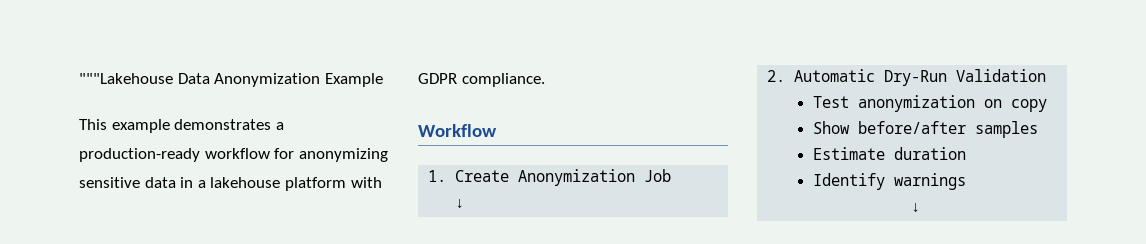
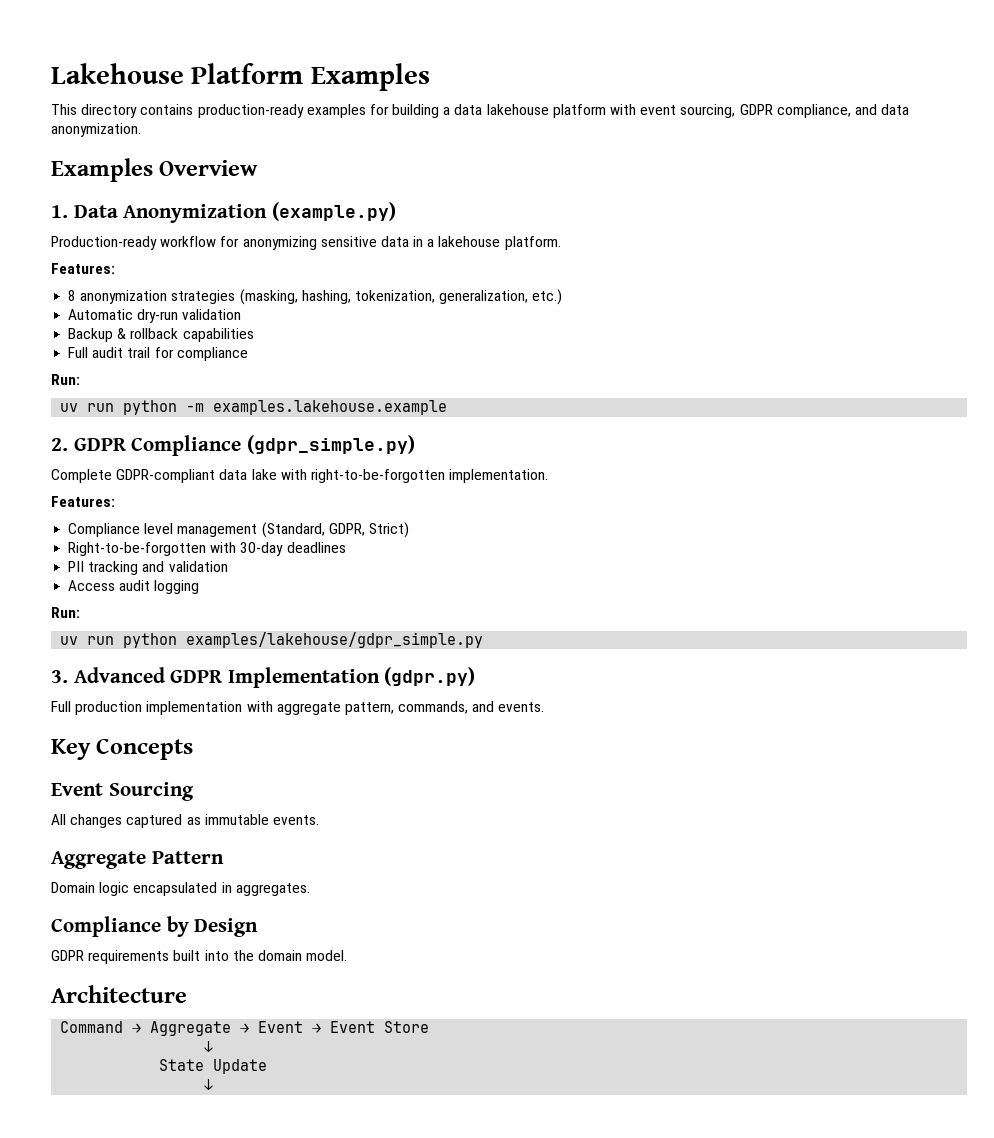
- """Lakehouse Data Anonymization Example
- This example demonstrates a production-ready workflow for anonymizing sensitive data in a lakehouse platform with GDPR compliance.
- Workflow
- 1. Create Anonymization Job
+ Lakehouse Platform Examples
+ This directory contains production-ready examples for building a data lakehouse platform with event sourcing, GDPR compliance, and data anonymization.
+ Examples Overview
+ 1. Data Anonymization (example.py)
+ Production-ready workflow for anonymizing sensitive data in a lakehouse platform.
+ Features:
+ 8 anonymization strategies (masking, hashing, tokenization, generalization, etc.)
+ Automatic dry-run validation
+ Backup & rollback capabilities
+ Full audit trail for compliance
+ Run:
+ uv run python -m examples.lakehouse.example
+ 2. GDPR Compliance (gdpr_simple.py)
+ Complete GDPR-compliant data lake with right-to-be-forgotten implementation.
+ Features:
+ Compliance level management (Standard, GDPR, Strict)
+ Right-to-be-forgotten with 30-day deadlines
+ PII tracking and validation
+ Access audit logging
+ Run:
+ uv run python examples/lakehouse/gdpr_simple.py
+ 3. Advanced GDPR Implementation (gdpr.py)
+ Full production implementation with aggregate pattern, commands, and events.
+ Key Concepts
+ Event Sourcing
+ All changes captured as immutable events.
+ Aggregate Pattern
+ Domain logic encapsulated in aggregates.
+ Compliance by Design
+ GDPR requirements built into the domain model.
+ Architecture
+ Command → Aggregate → Event → Event Store
  ↓
- 2. Automatic Dry-Run Validation
- Test anonymization on copy
- Show before/after samples
- Estimate duration
- Identify warnings
+ State Update

